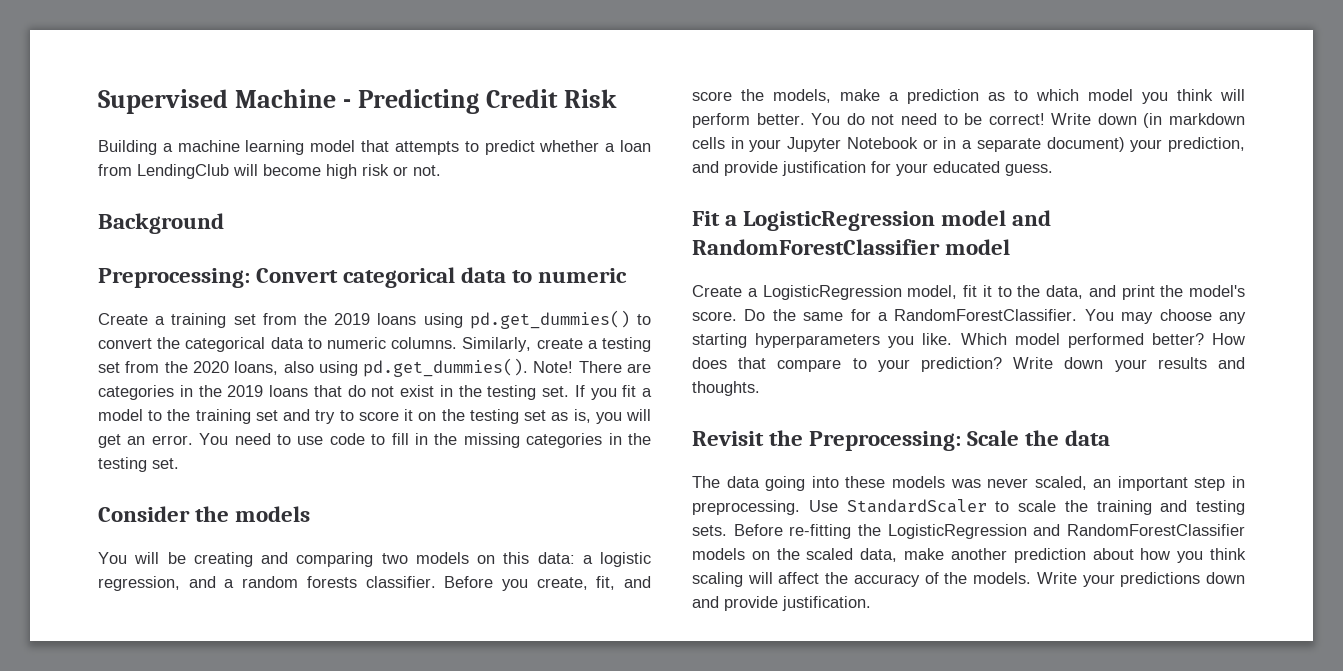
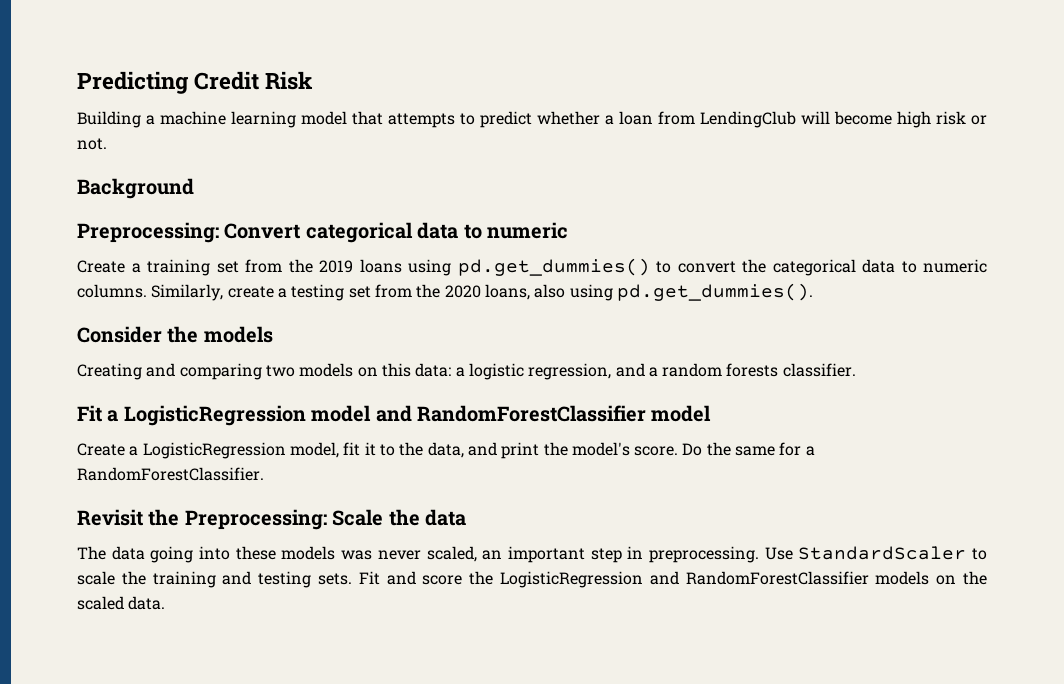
- Supervised Machine - Predicting Credit Risk
+ Predicting Credit Risk
- Similarly, create a testing set from the 2020 loans, also using pd.get_dummies(). Note! There are categories in the 2019 loans that do not exist in the testing set. If you fit a model to the training set and try to score it on the testing set as is, you will get an error. You need to use code to fill in the missing categories in the testing set.
+ Similarly, create a testing set from the 2020 loans, also using pd.get_dummies().
- You will be creating and comparing two models on this data: a logistic regression, and a random forests classifier. Before you create, fit, and score the models, make a prediction as to which model you think will perform better. You do not need to be correct! Write down (in markdown cells in your Jupyter Notebook or in a separate document) your prediction, and provide justification for your educated guess.
+ Creating and comparing two models on this data: a logistic regression, and a random forests classifier.
- You may choose any starting hyperparameters you like. Which model performed better? How does that compare to your prediction? Write down your results and thoughts.
- Before re-fitting the LogisticRegression and RandomForestClassifier models on the scaled data, make another prediction about how you think scaling will affect the accuracy of the models. Write your predictions down and provide justification.
+ Fit and score the LogisticRegression and RandomForestClassifier models on the scaled data.

